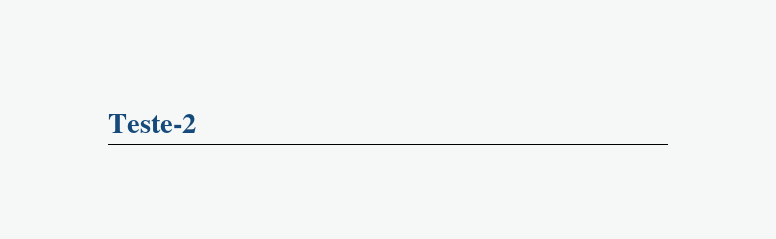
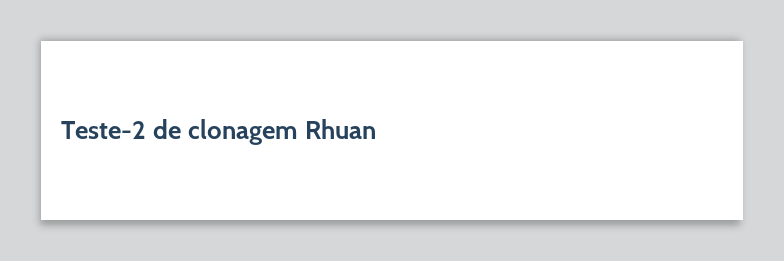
- Teste-2
+ Teste-2 de clonagem Rhuan

